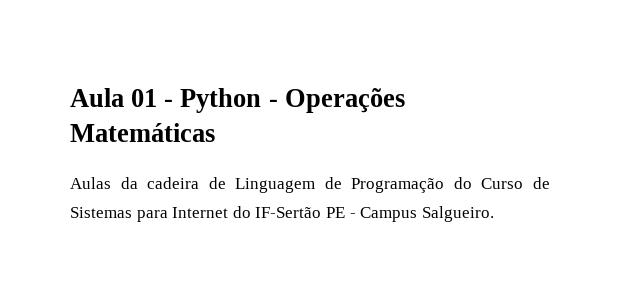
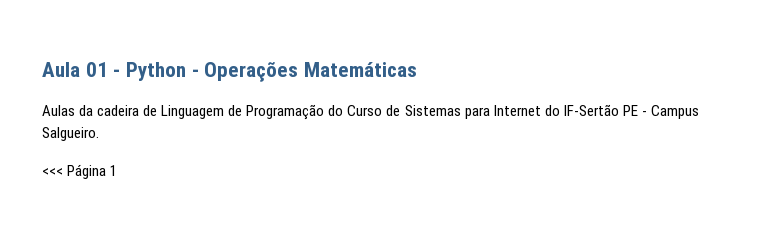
+ <<< Página 1

